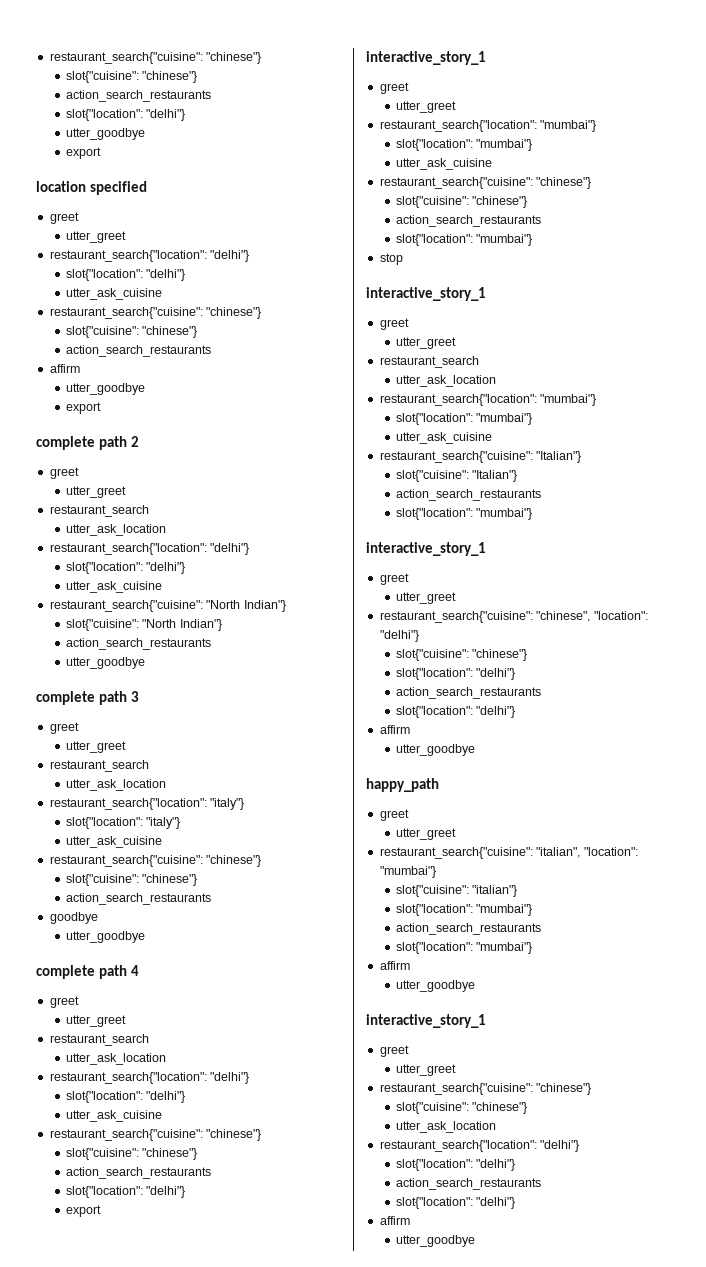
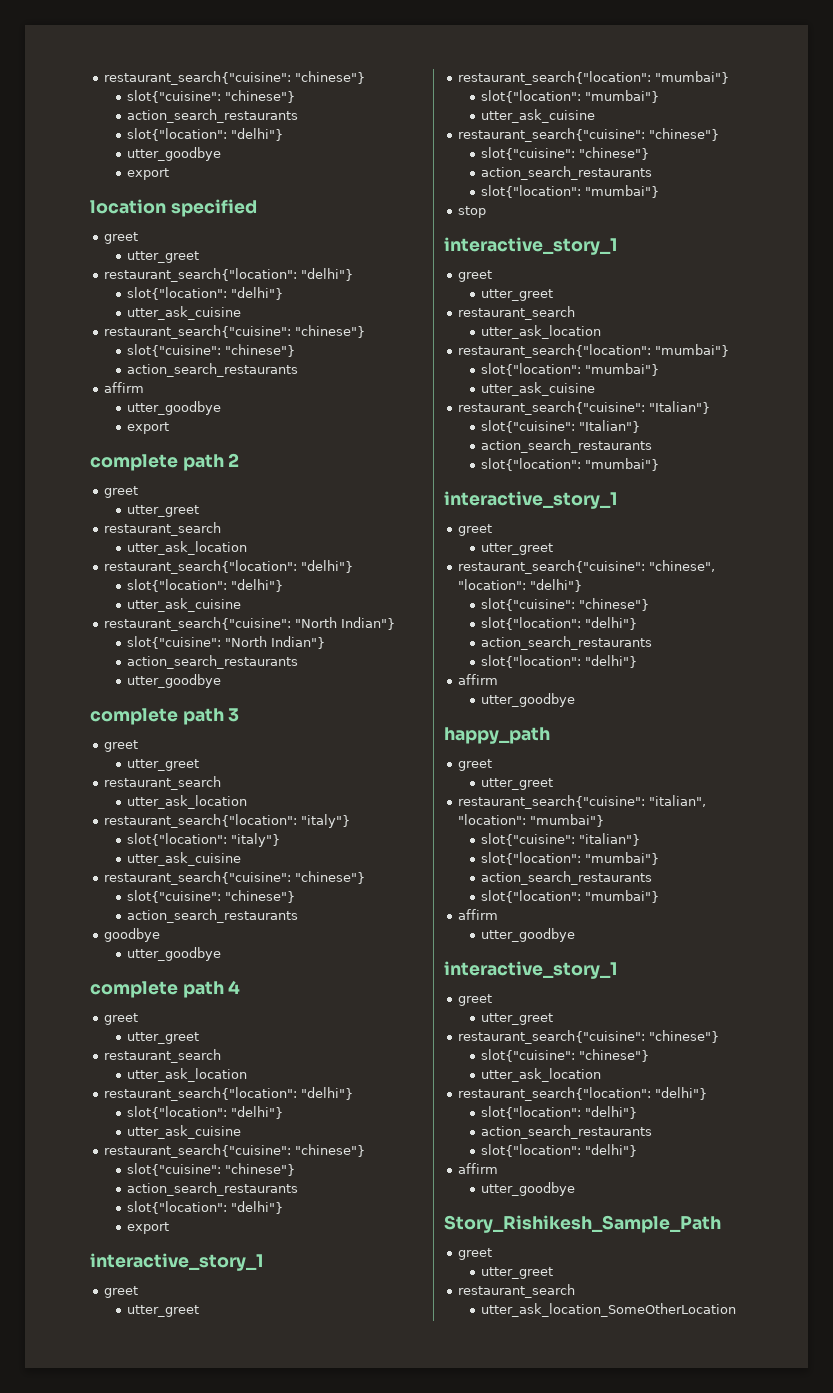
+ Story_Rishikesh_Sample_Path
+ greet
+ utter_greet
+ restaurant_search
+ utter_ask_location_SomeOtherLocation

